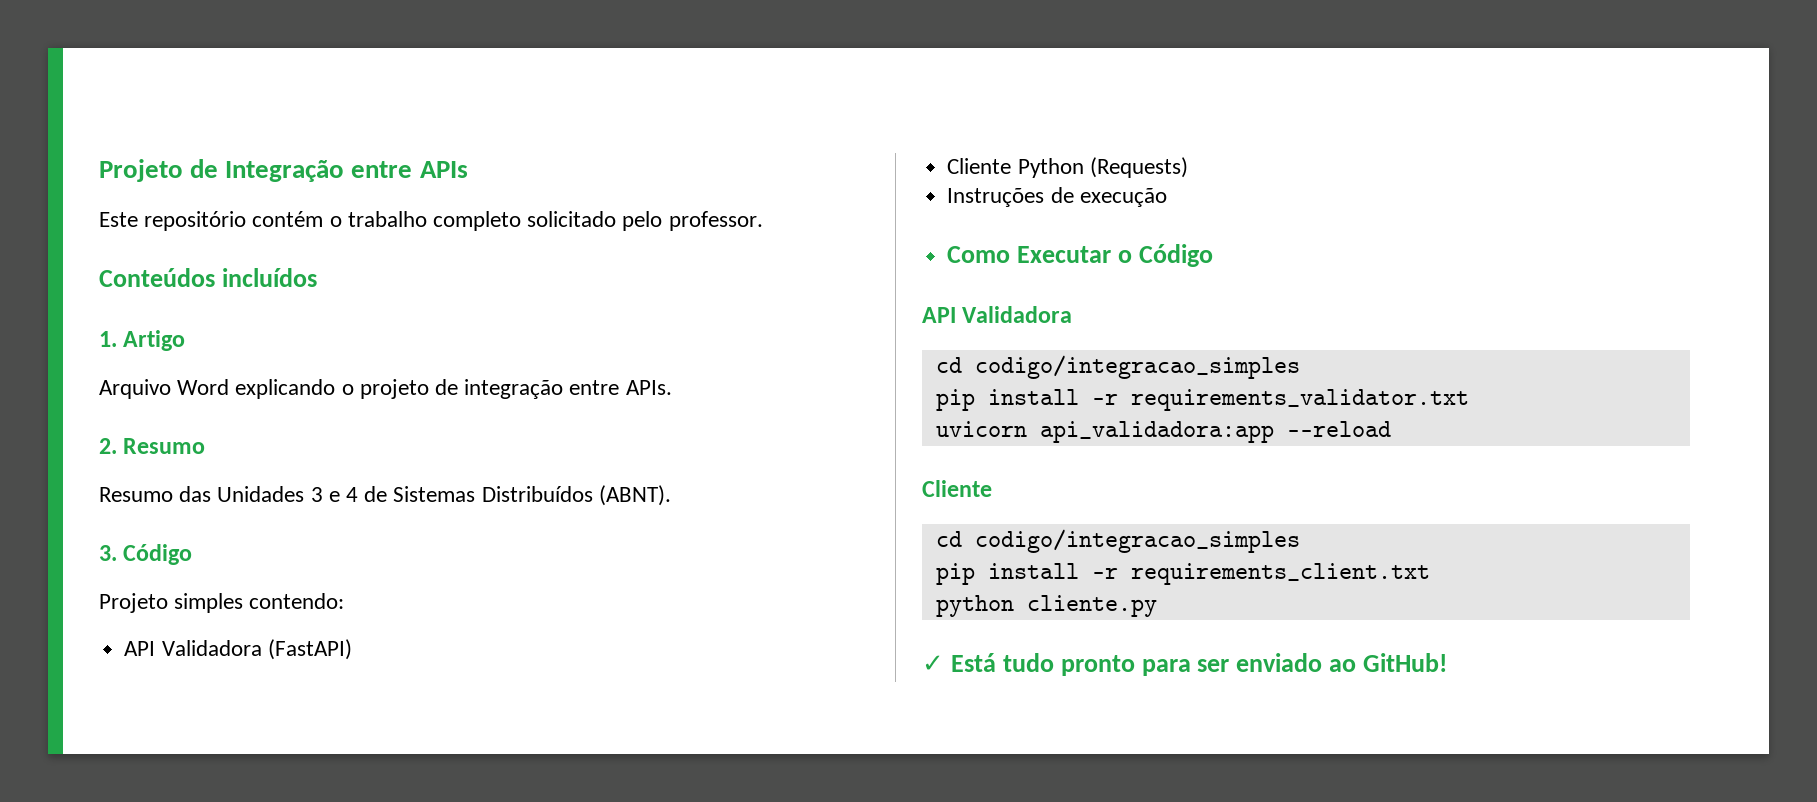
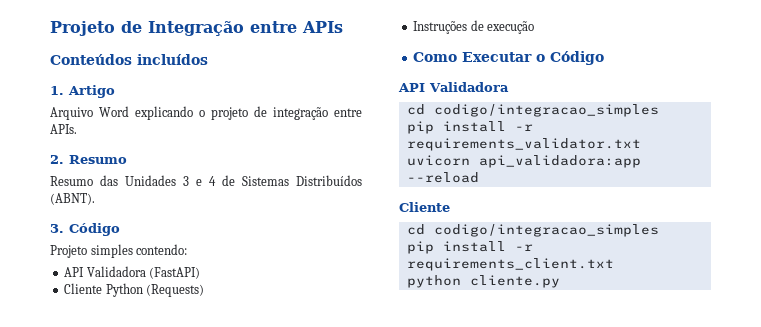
- Este repositório contém o trabalho completo solicitado pelo professor.
- ✓ Está tudo pronto para ser enviado ao GitHub!

